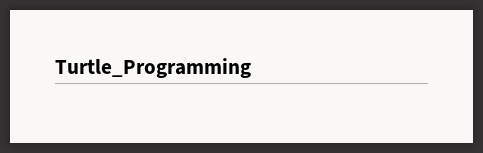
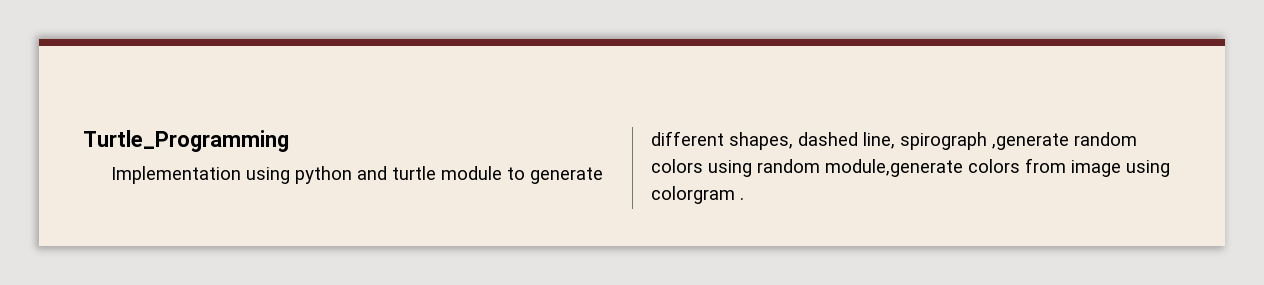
+ Implementation using python and turtle module to generate different shapes, dashed line, spirograph ,generate random colors using random module,generate colors from image using colorgram .

